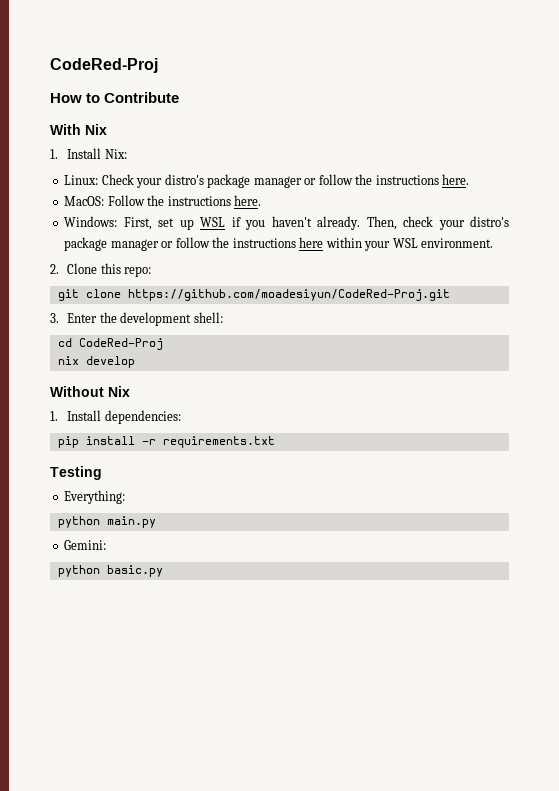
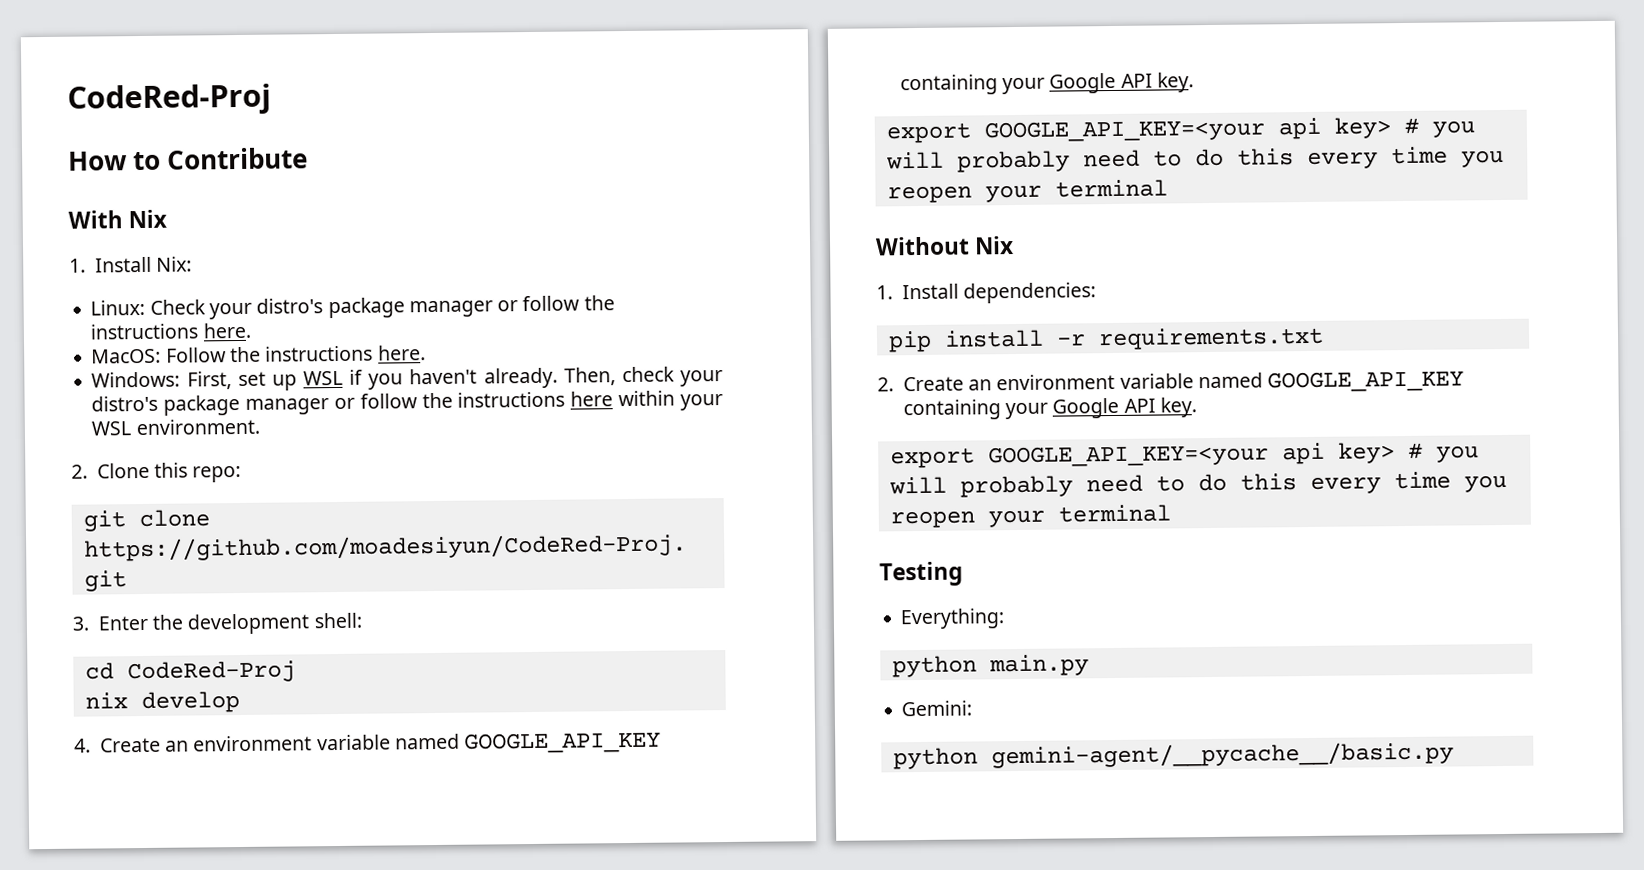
+ 4. Create an environment variable named GOOGLE_API_KEY containing your Google API key.
+ export GOOGLE_API_KEY=<your api key> # you will probably need to do this every time you reopen your terminal
+ 2. Create an environment variable named GOOGLE_API_KEY containing your Google API key.
+ export GOOGLE_API_KEY=<your api key> # you will probably need to do this every time you reopen your terminal
- python basic.py
+ python gemini-agent/__pycache__/basic.py

